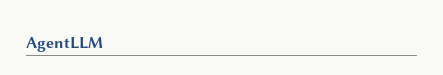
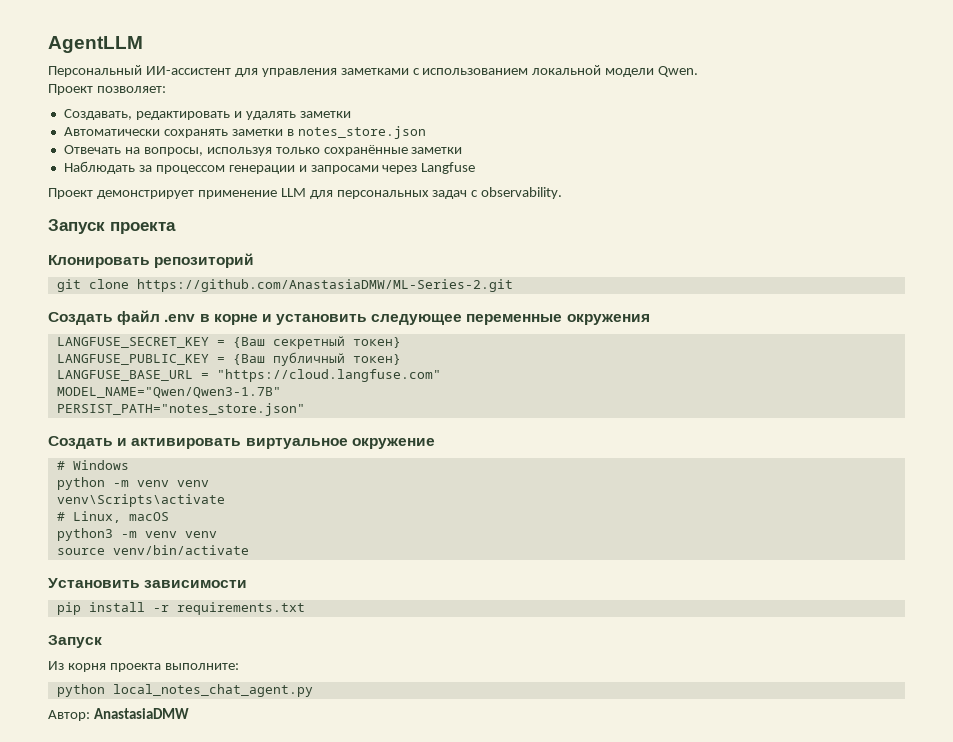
+ Персональный ИИ-ассистент для управления заметками с использованием локальной модели Qwen.
+ Проект позволяет:
+ Создавать, редактировать и удалять заметки
+ Автоматически сохранять заметки в notes_store.json
+ Отвечать на вопросы, используя только сохранённые заметки
+ Наблюдать за процессом генерации и запросами через Langfuse
+ Проект демонстрирует применение LLM для персональных задач с observability.
+ Запуск проекта
+ Клонировать репозиторий
+ git clone https://github.com/AnastasiaDMW/ML-Series-2.git
+ Создать файл .env в корне и установить следующее переменные окружения
+ LANGFUSE_SECRET_KEY = {Ваш секретный токен}
+ LANGFUSE_PUBLIC_KEY = {Ваш публичный токен}
+ LANGFUSE_BASE_URL = "https://cloud.langfuse.com"
+ MODEL_NAME="Qwen/Qwen3-1.7B"
+ PERSIST_PATH="notes_store.json"
+ Создать и активировать виртуальное окружение
+ # Windows
+ python -m venv venv
+ venv\Scripts\activate
+ # Linux, macOS
+ python3 -m venv venv
+ source venv/bin/activate
+ Установить зависимости
+ pip install -r requirements.txt
+ Запуск
+ Из корня проекта выполните:
+ python local_notes_chat_agent.py
+ Автор: AnastasiaDMW

